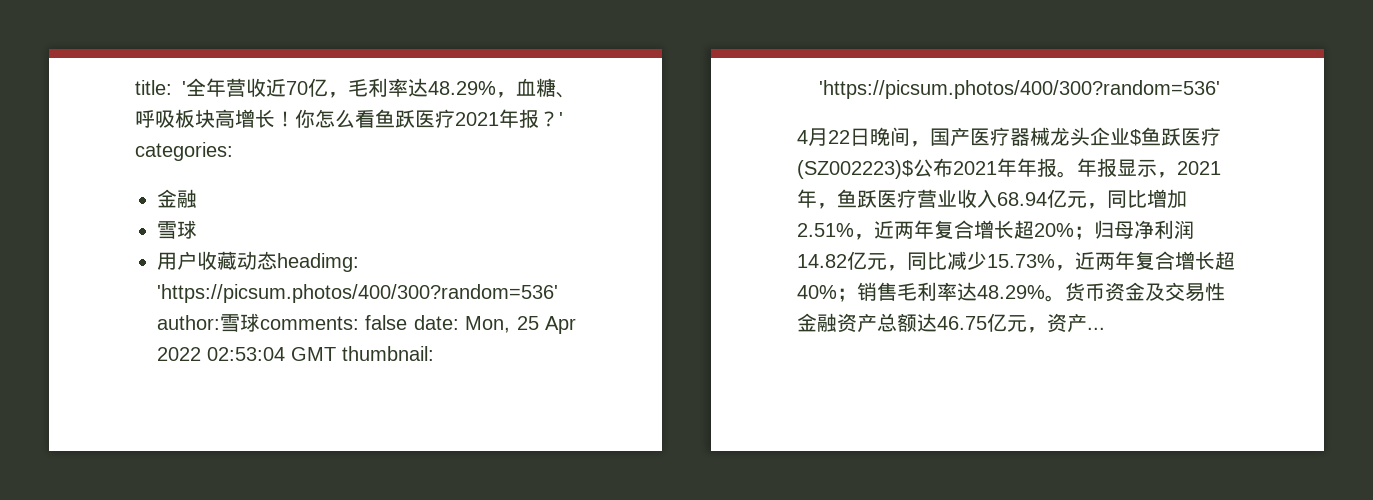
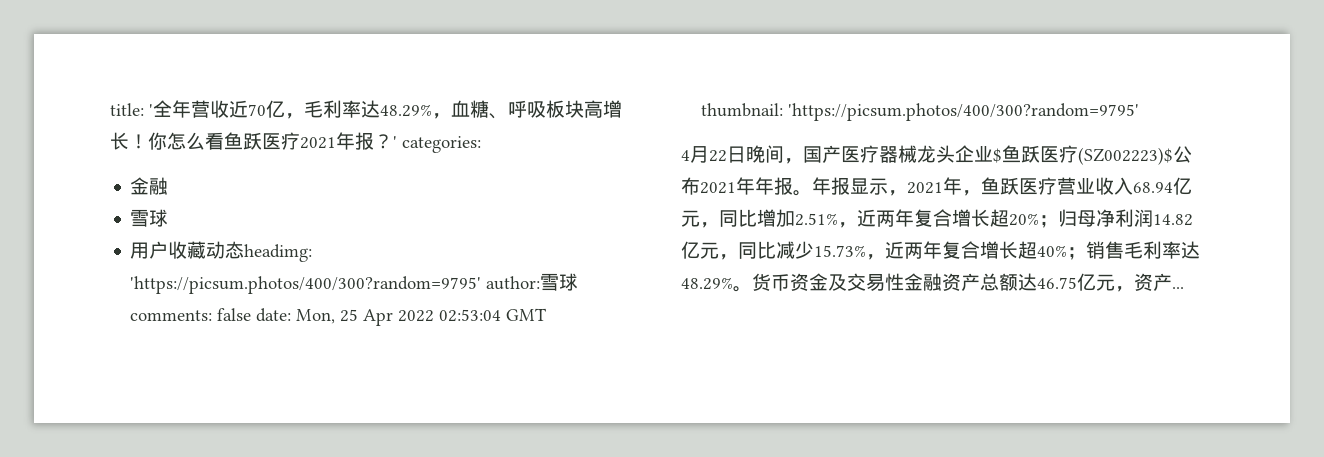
- 用户收藏动态headimg: 'https://picsum.photos/400/300?random=536' author:雪球comments: false date: Mon, 25 Apr 2022 02:53:04 GMT thumbnail: 'https://picsum.photos/400/300?random=536'
+ 用户收藏动态headimg: 'https://picsum.photos/400/300?random=9795' author:雪球comments: false date: Mon, 25 Apr 2022 02:53:04 GMT thumbnail: 'https://picsum.photos/400/300?random=9795'

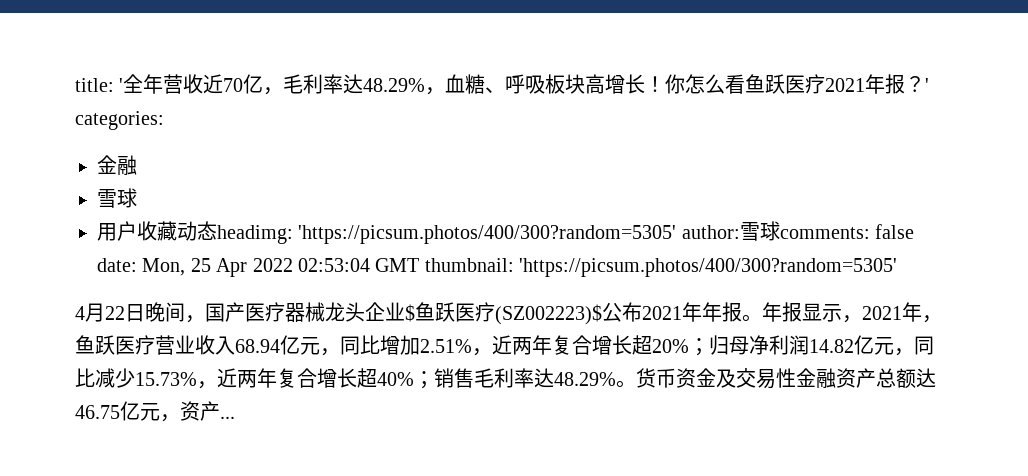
- 用户收藏动态headimg: 'https://picsum.photos/400/300?random=9795' author:雪球comments: false date: Mon, 25 Apr 2022 02:53:04 GMT thumbnail: 'https://picsum.photos/400/300?random=9795'
+ 用户收藏动态headimg: 'https://picsum.photos/400/300?random=5305' author:雪球comments: false date: Mon, 25 Apr 2022 02:53:04 GMT thumbnail: 'https://picsum.photos/400/300?random=5305'

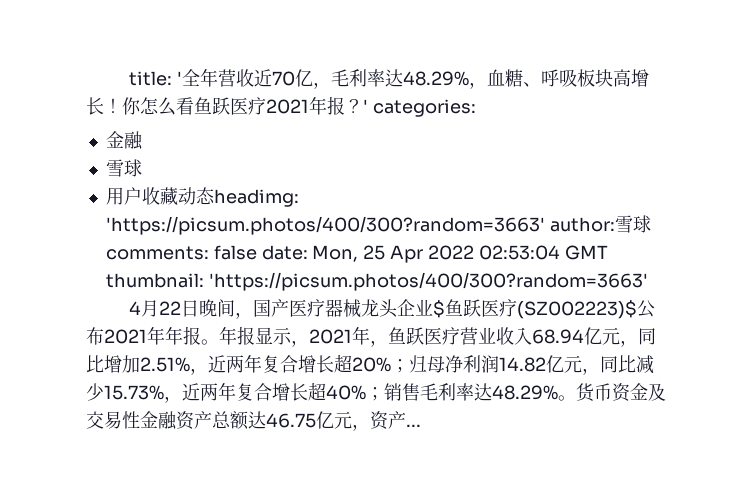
- 用户收藏动态headimg: 'https://picsum.photos/400/300?random=5305' author:雪球comments: false date: Mon, 25 Apr 2022 02:53:04 GMT thumbnail: 'https://picsum.photos/400/300?random=5305'
+ 用户收藏动态headimg: 'https://picsum.photos/400/300?random=3663' author:雪球comments: false date: Mon, 25 Apr 2022 02:53:04 GMT thumbnail: 'https://picsum.photos/400/300?random=3663'

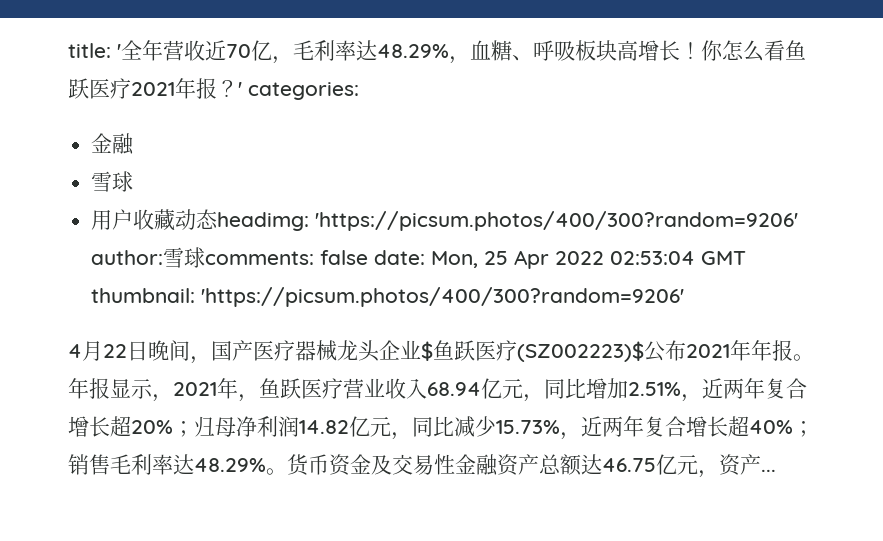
- 用户收藏动态headimg: 'https://picsum.photos/400/300?random=3663' author:雪球comments: false date: Mon, 25 Apr 2022 02:53:04 GMT thumbnail: 'https://picsum.photos/400/300?random=3663'
+ 用户收藏动态headimg: 'https://picsum.photos/400/300?random=9206' author:雪球comments: false date: Mon, 25 Apr 2022 02:53:04 GMT thumbnail: 'https://picsum.photos/400/300?random=9206'

